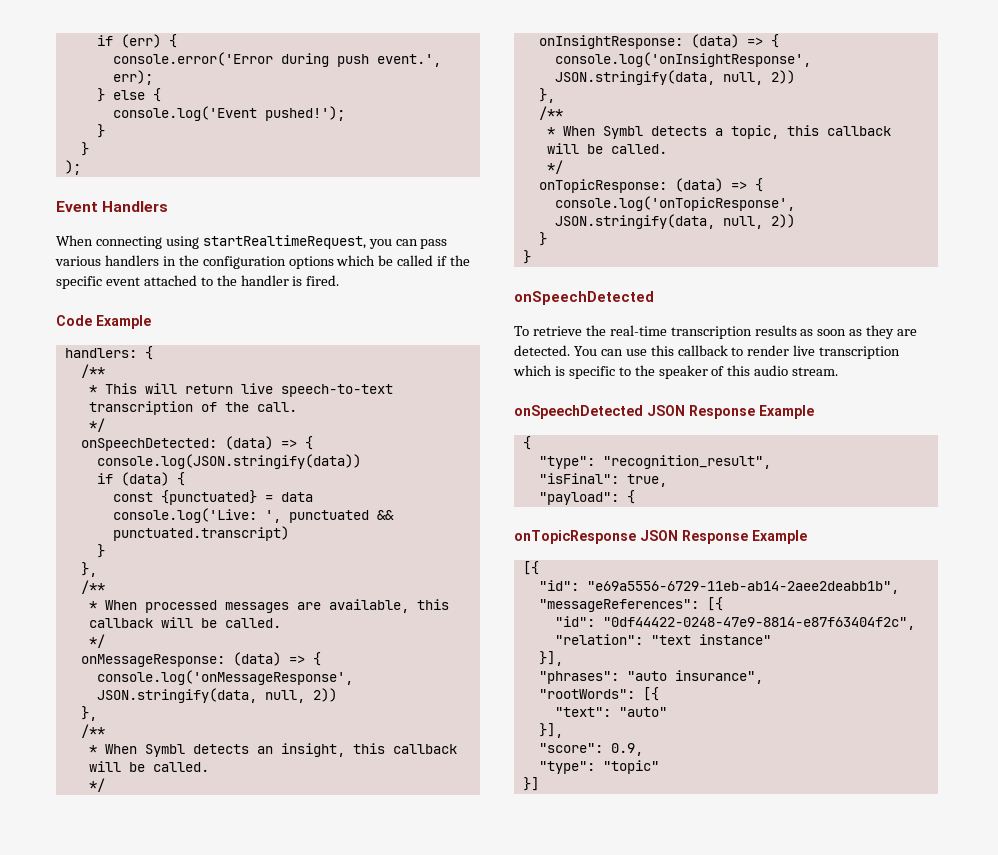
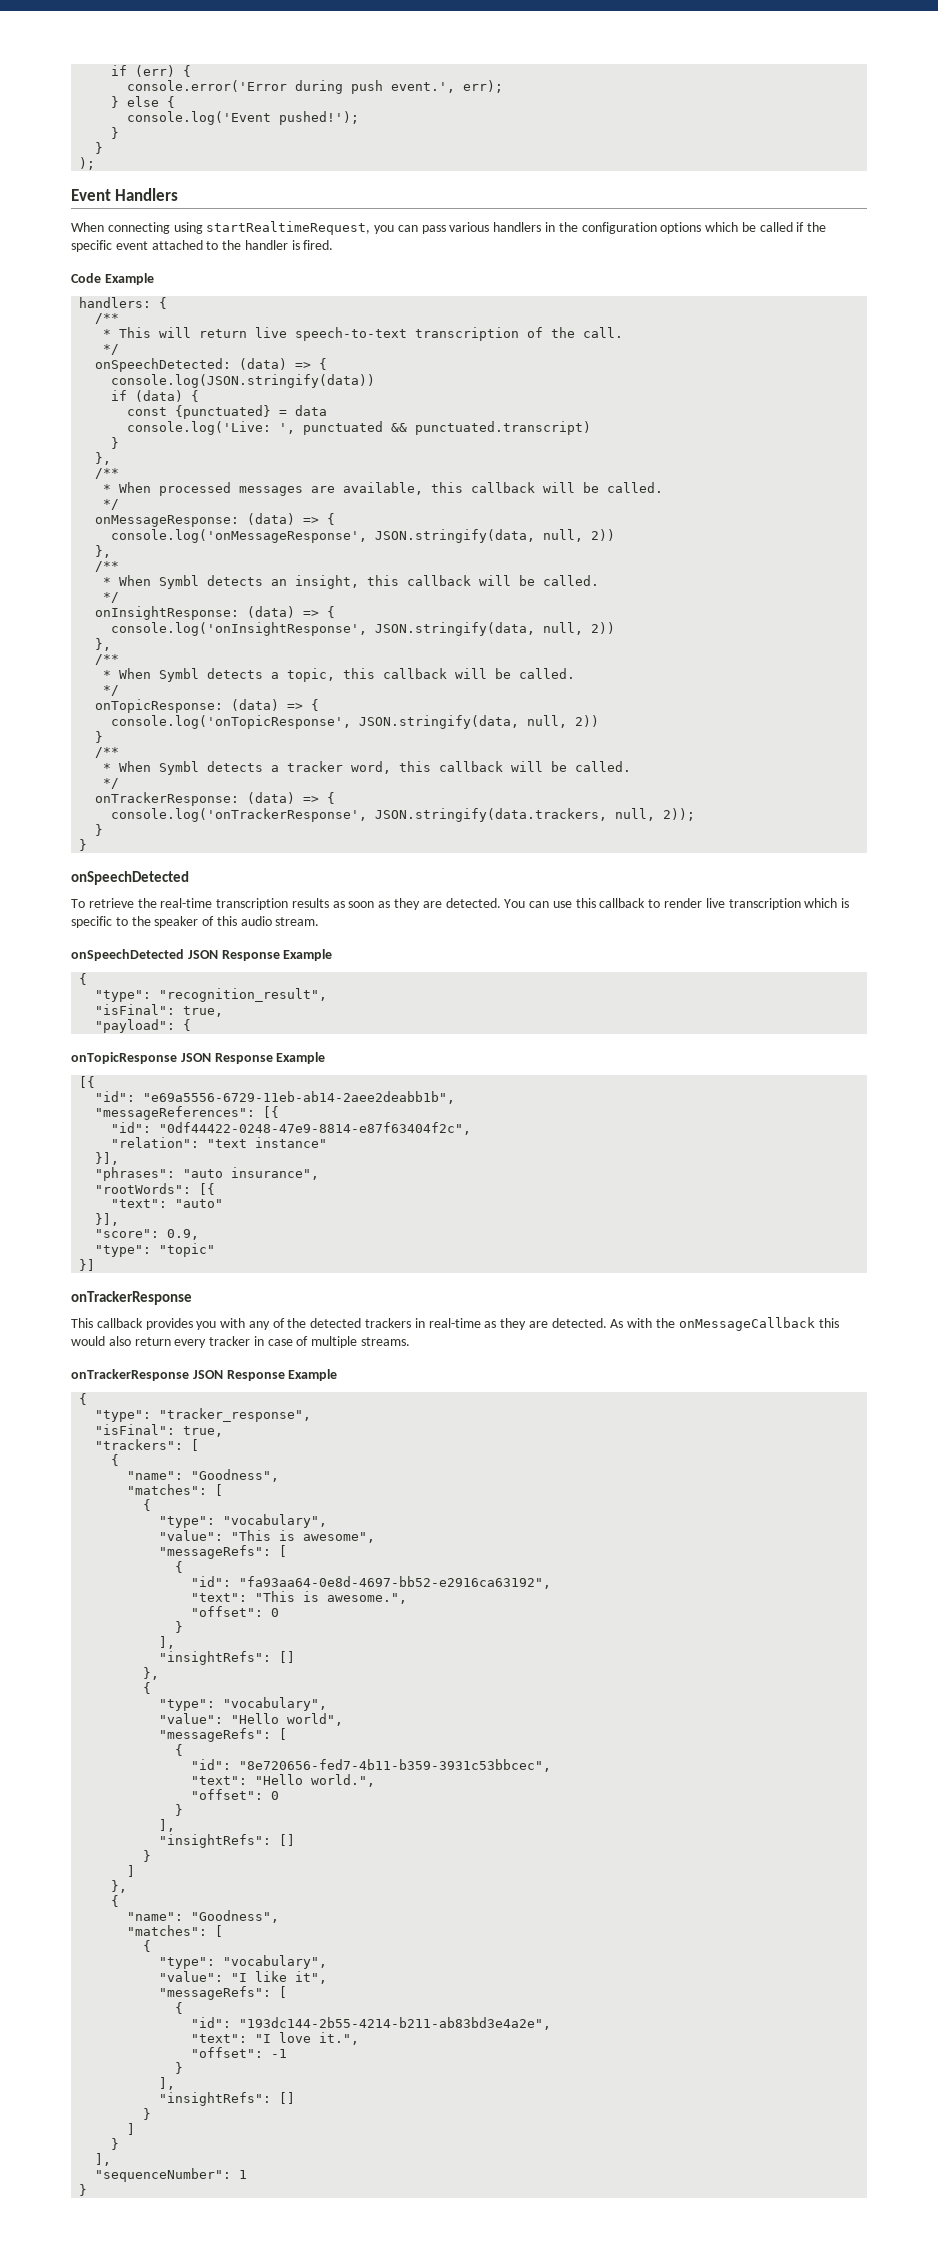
  console.log('onTopicResponse', JSON.stringify(data, null, 2))
+ }
+ /**
+ * When Symbl detects a tracker word, this callback will be called.
+ */
+ onTrackerResponse: (data) => {
+ console.log('onTrackerResponse', JSON.stringify(data.trackers, null, 2));
  }]
+ onTrackerResponse
+ This callback provides you with any of the detected trackers in real-time as they are detected. As with the onMessageCallback this would also return every tracker in case of multiple streams.
+ onTrackerResponse JSON Response Example
+ {
+ "type": "tracker_response",
+ "isFinal": true,
+ "trackers": [
+ {
+ "name": "Goodness",
+ "matches": [
+ {
+ "type": "vocabulary",
+ "value": "This is awesome",
+ "messageRefs": [
+ {
+ "id": "fa93aa64-0e8d-4697-bb52-e2916ca63192",
+ "text": "This is awesome.",
+ "offset": 0
+ }
+ ],
+ "insightRefs": []
+ },
+ {
+ "type": "vocabulary",
+ "value": "Hello world",
+ "messageRefs": [
+ {
+ "id": "8e720656-fed7-4b11-b359-3931c53bbcec",
+ "text": "Hello world.",
+ "offset": 0
+ }
+ ],
+ "insightRefs": []
+ }
+ ]
+ },
+ {
+ "name": "Goodness",
+ "matches": [
+ {
+ "type": "vocabulary",
+ "value": "I like it",
+ "messageRefs": [
+ {
+ "id": "193dc144-2b55-4214-b211-ab83bd3e4a2e",
+ "text": "I love it.",
+ "offset": -1
+ }
+ ],
+ "insightRefs": []
+ }
+ ]
+ }
+ ],
+ "sequenceNumber": 1
+ }

